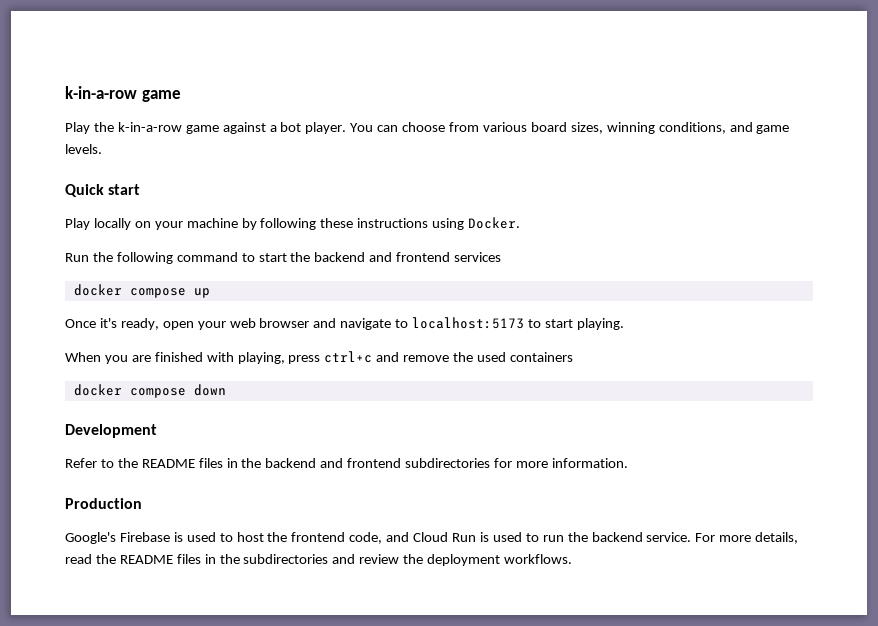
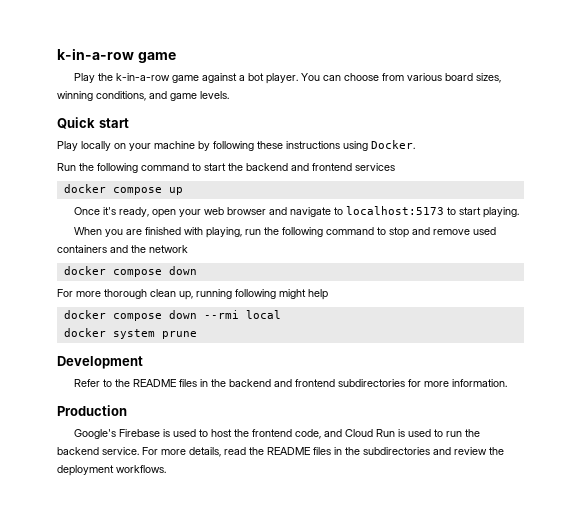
- When you are finished with playing, press ctrl+c and remove the used containers
+ When you are finished with playing, run the following command to stop and remove used containers and the network
  docker compose down
+ For more thorough clean up, running following might help
+ docker compose down --rmi local
+ docker system prune

